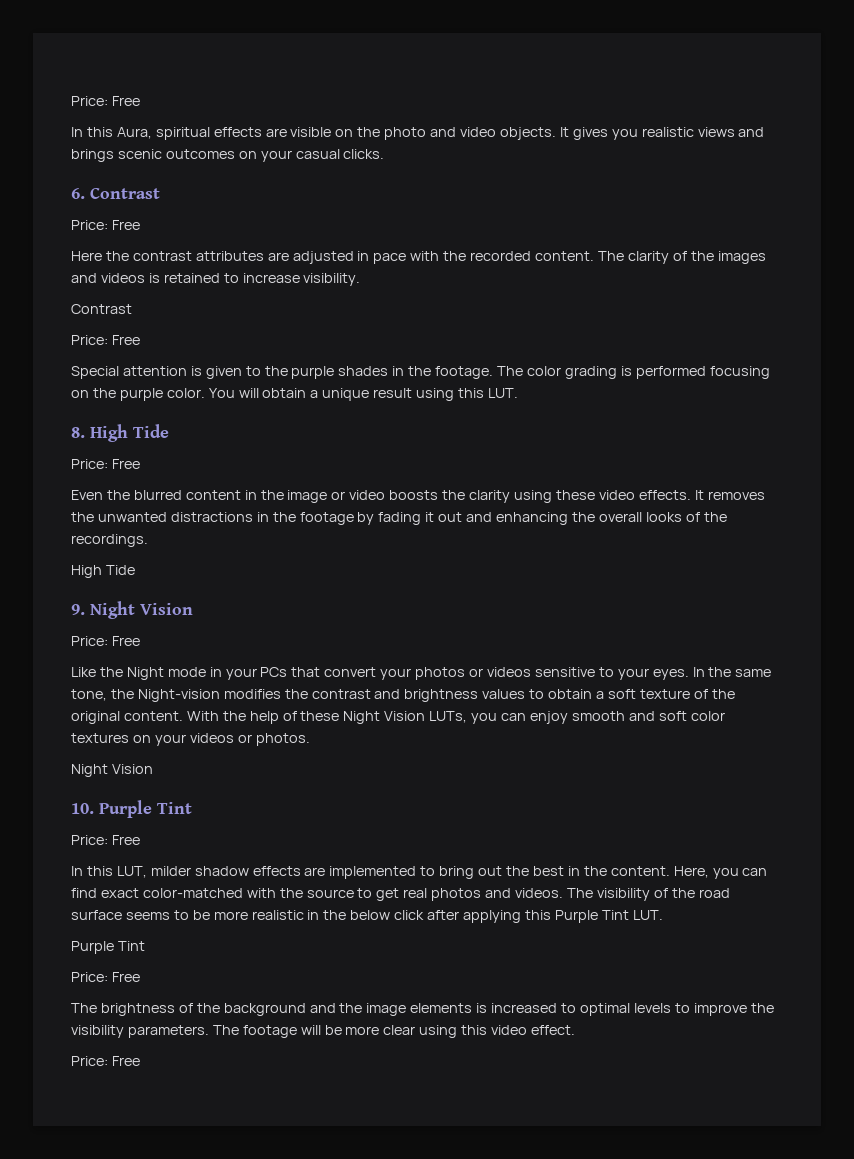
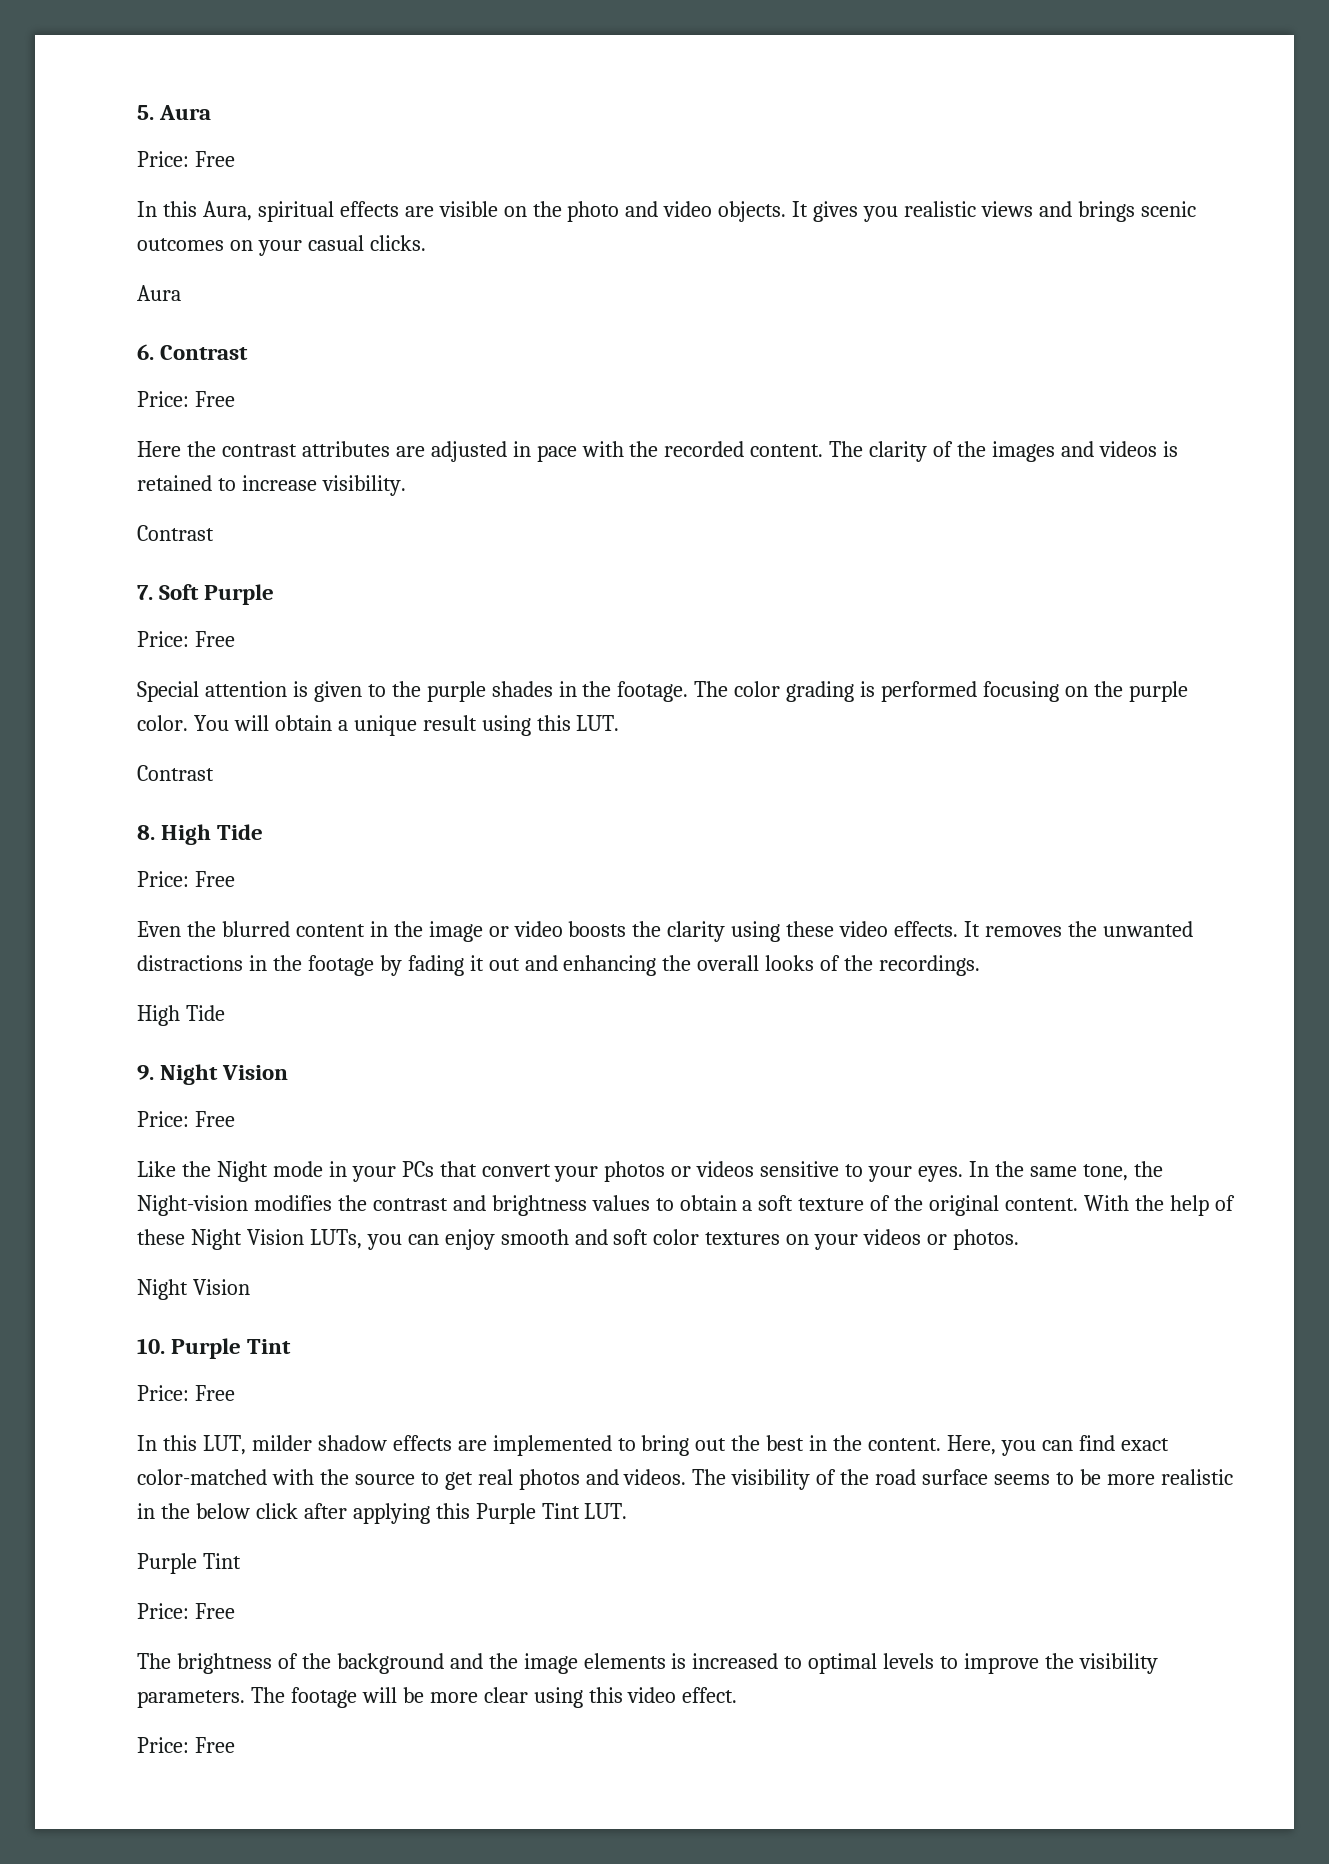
+ 5. Aura
  It gives you realistic views and brings scenic outcomes on your casual clicks.
+ Aura
+ 7. Soft Purple
  You will obtain a unique result using this LUT.
+ Contrast

